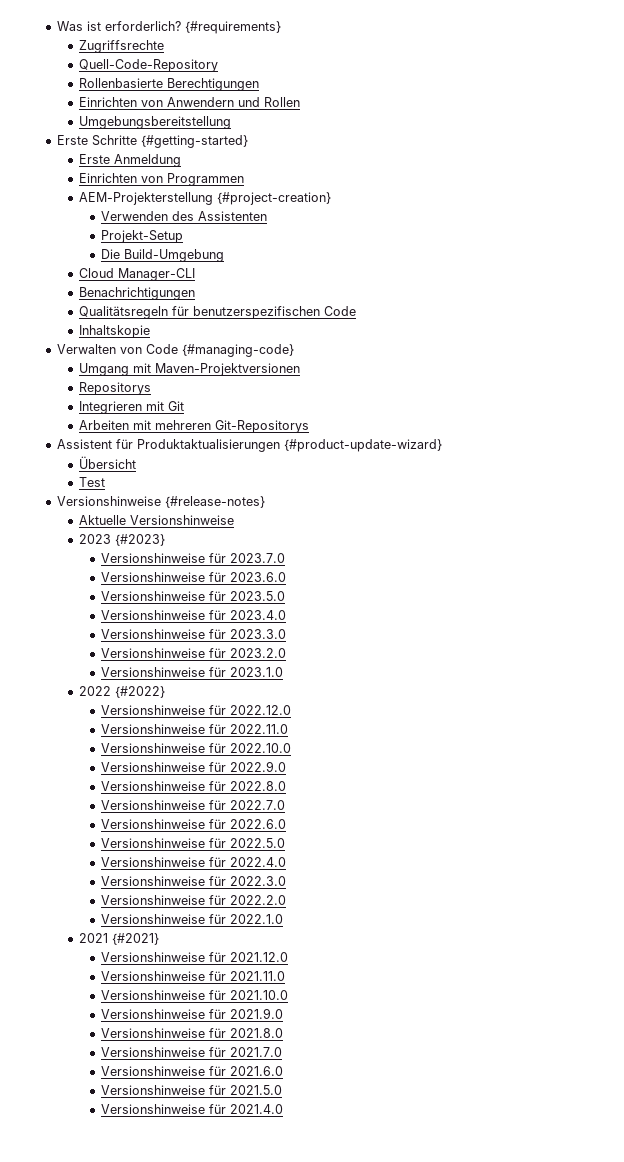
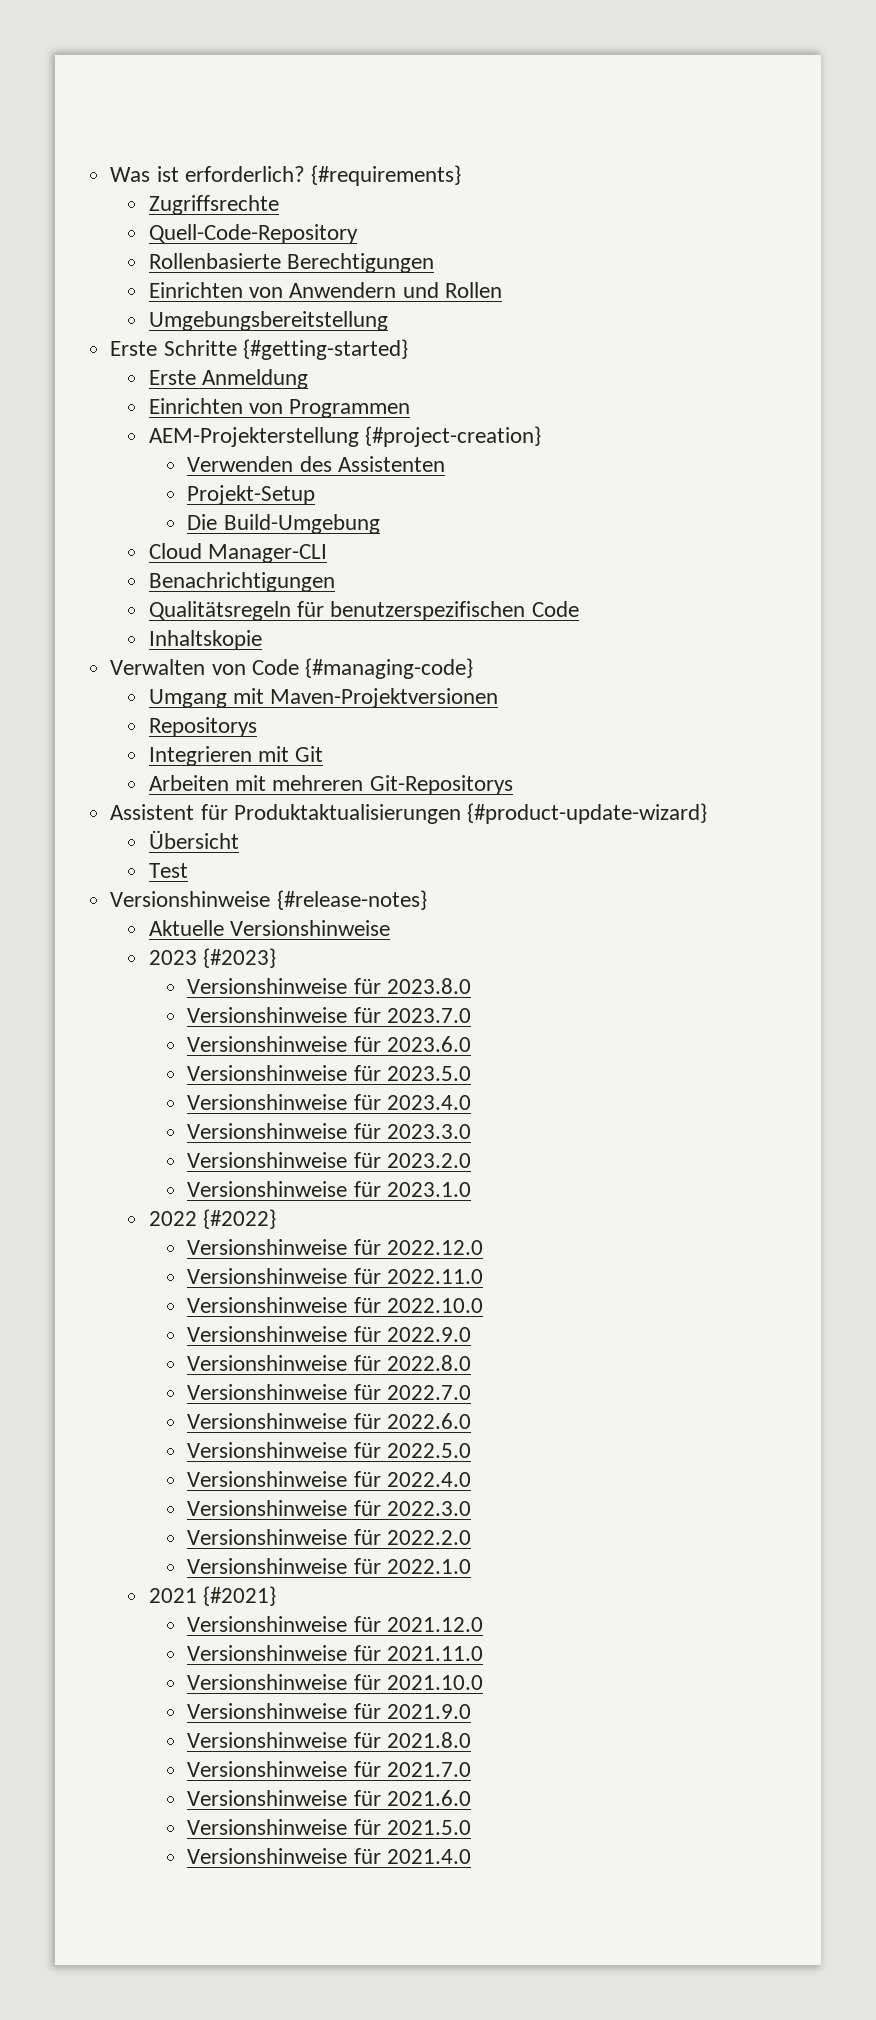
+ Versionshinweise für 2023.8.0

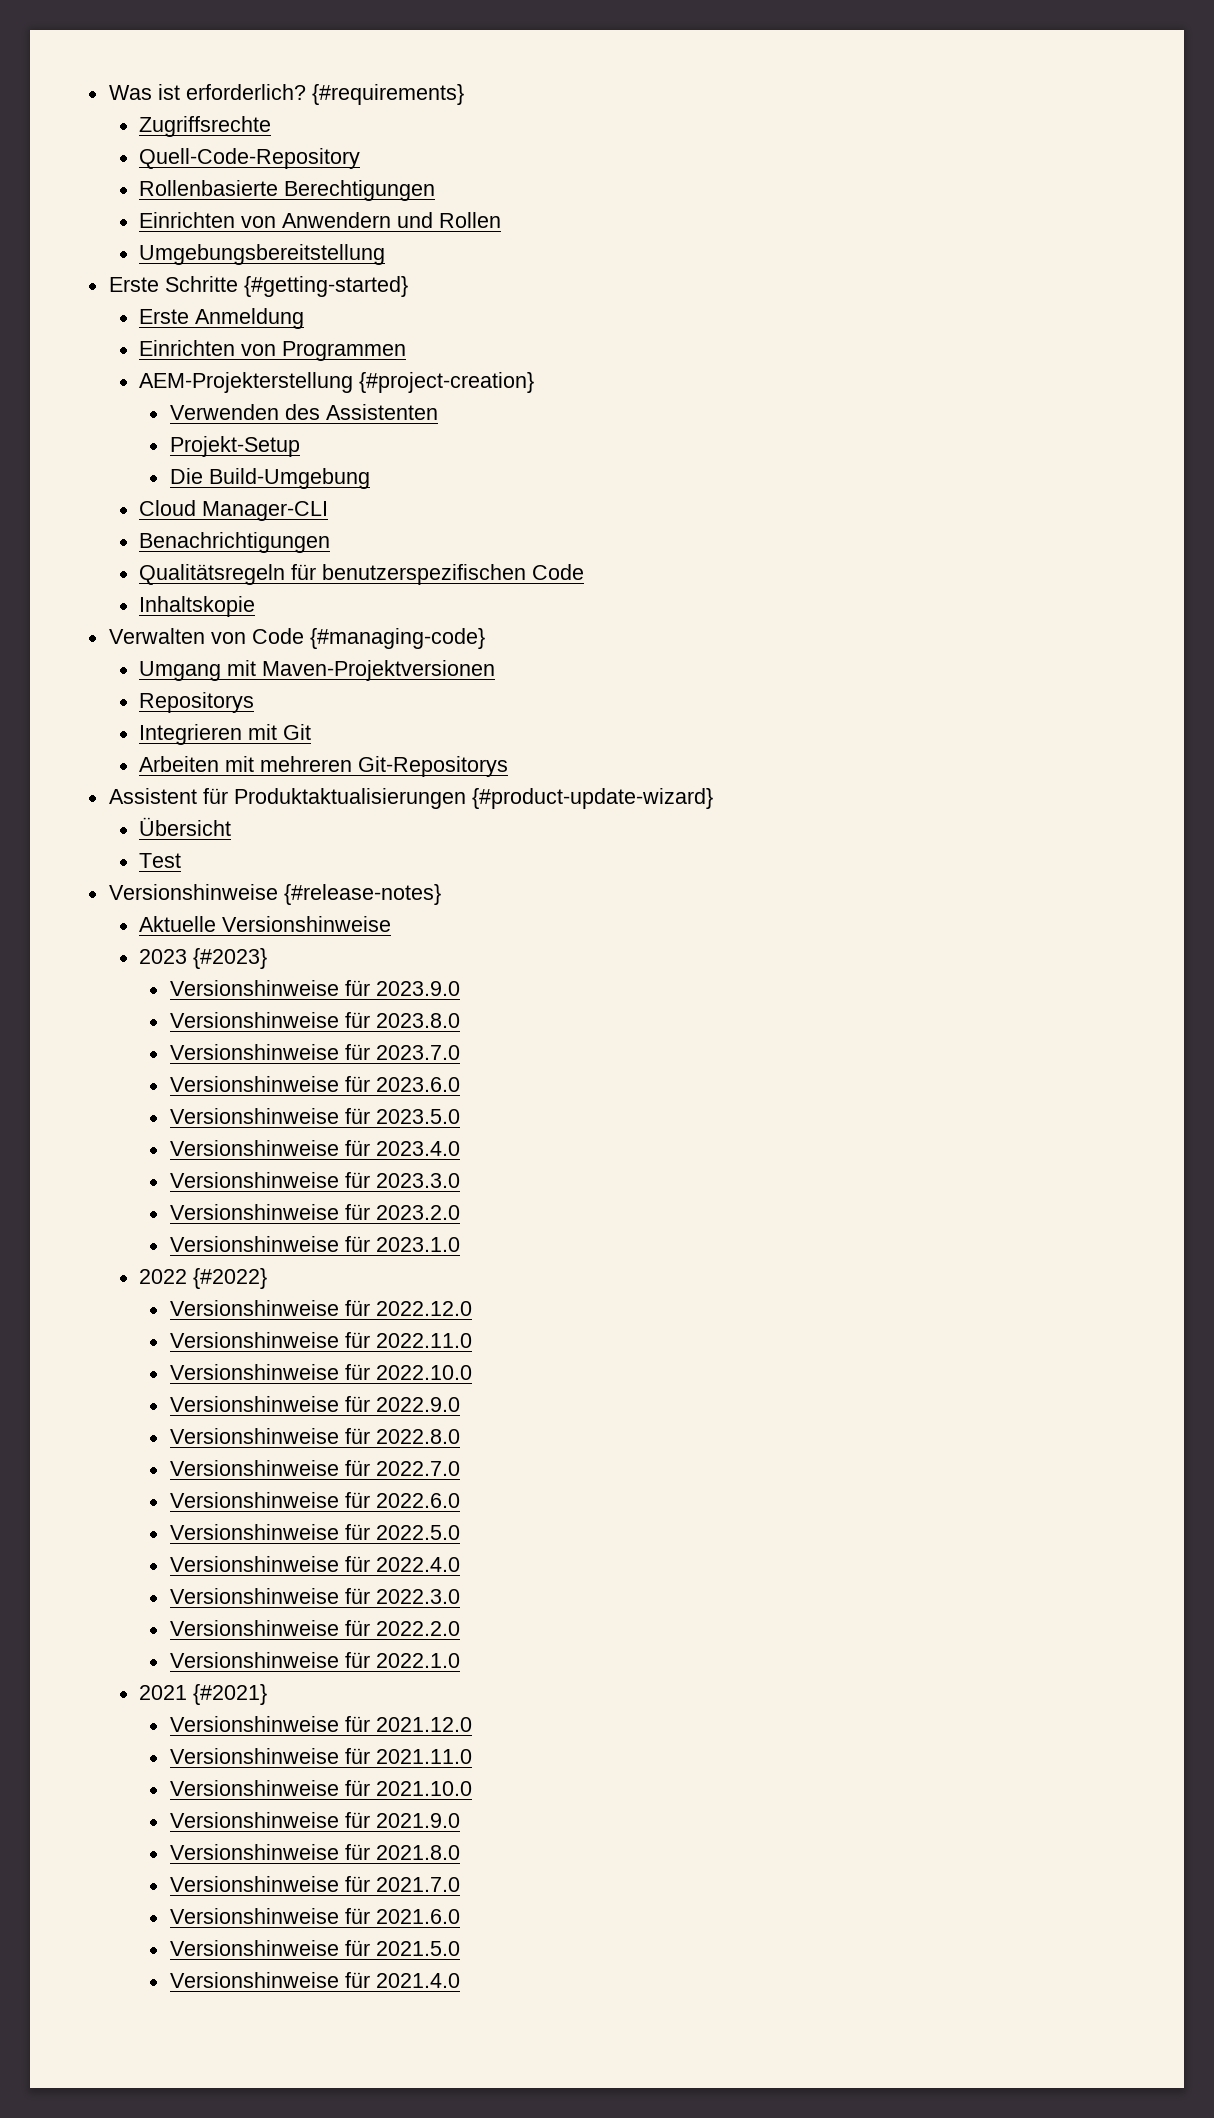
+ Versionshinweise für 2023.9.0

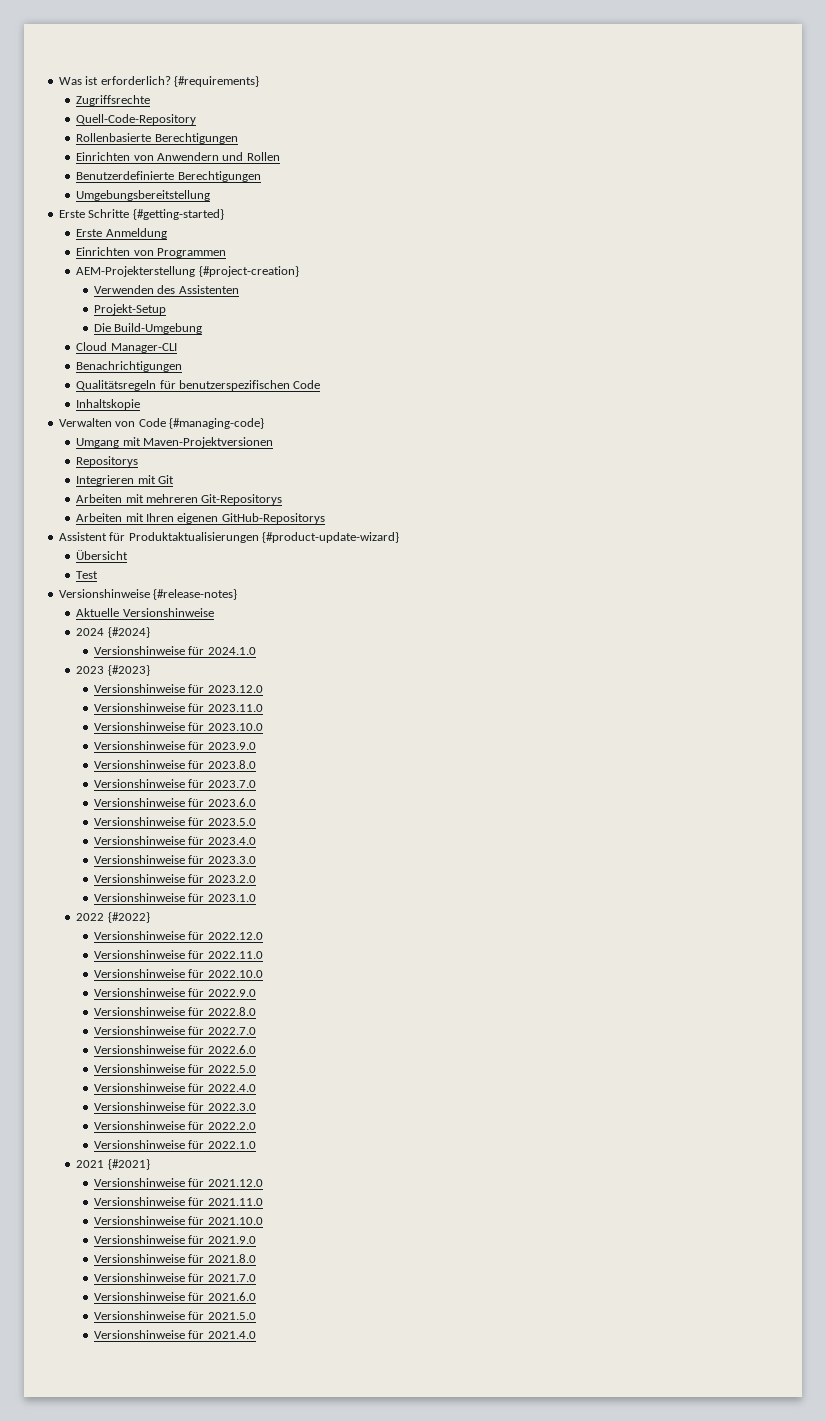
+ Benutzerdefinierte Berechtigungen
+ Arbeiten mit Ihren eigenen GitHub-Repositorys
+ 2024 {#2024}
+ Versionshinweise für 2024.1.0
  2023 {#2023}
+ Versionshinweise für 2023.12.0
+ Versionshinweise für 2023.11.0
+ Versionshinweise für 2023.10.0

